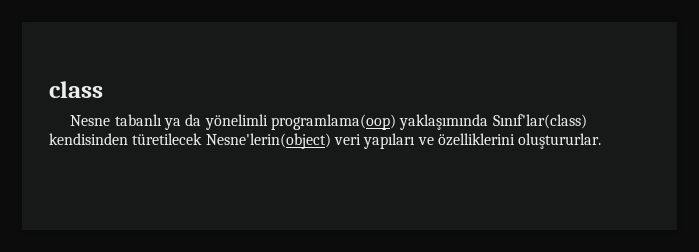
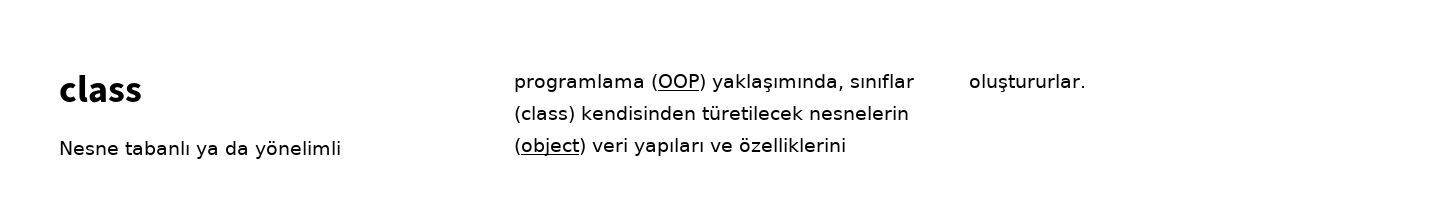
- Nesne tabanlı ya da yönelimli programlama(oop) yaklaşımında Sınıf'lar(class) kendisinden türetilecek Nesne'lerin(object) veri yapıları ve özelliklerini oluştururlar.
+ Nesne tabanlı ya da yönelimli programlama (OOP) yaklaşımında, sınıflar (class) kendisinden türetilecek nesnelerin (object) veri yapıları ve özelliklerini oluştururlar.

